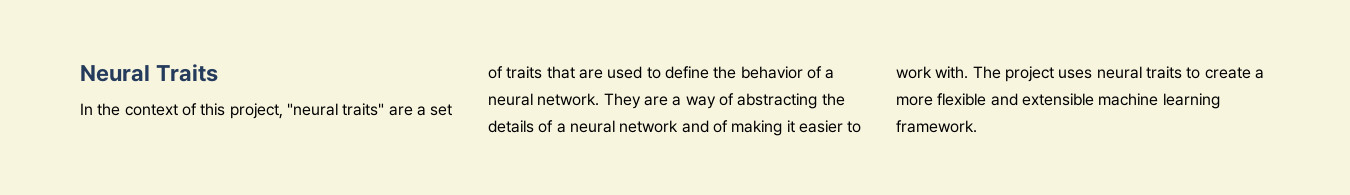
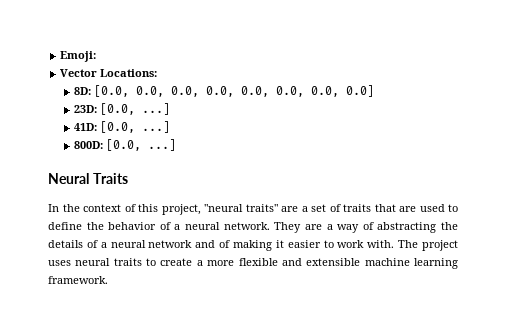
+ Emoji:
+ Vector Locations:
+ 8D: [0.0, 0.0, 0.0, 0.0, 0.0, 0.0, 0.0, 0.0]
+ 23D: [0.0, ...]
+ 41D: [0.0, ...]
+ 800D: [0.0, ...]

